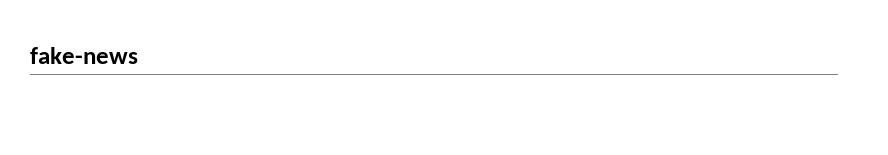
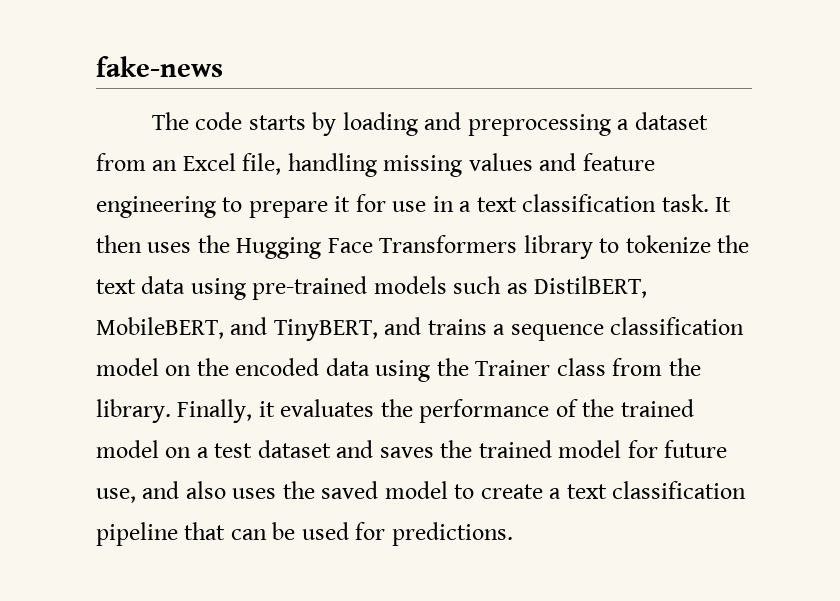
+ The code starts by loading and preprocessing a dataset from an Excel file, handling missing values and feature engineering to prepare it for use in a text classification task. It then uses the Hugging Face Transformers library to tokenize the text data using pre-trained models such as DistilBERT, MobileBERT, and TinyBERT, and trains a sequence classification model on the encoded data using the Trainer class from the library. Finally, it evaluates the performance of the trained model on a test dataset and saves the trained model for future use, and also uses the saved model to create a text classification pipeline that can be used for predictions.

